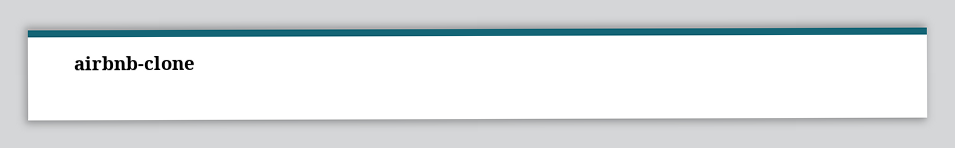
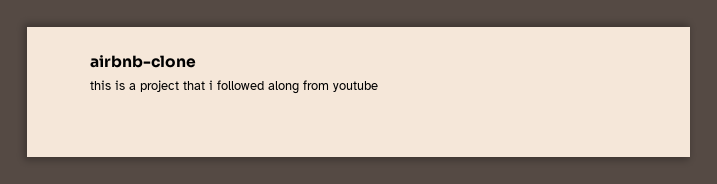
+ this is a project that i followed along from youtube

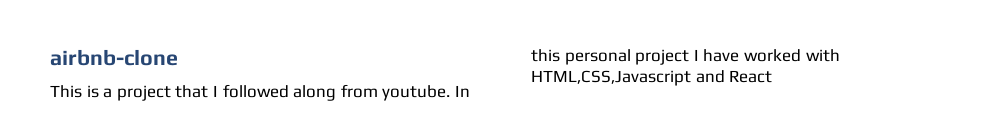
- this is a project that i followed along from youtube
+ This is a project that I followed along from youtube. In this personal project I have worked with HTML,CSS,Javascript and React

